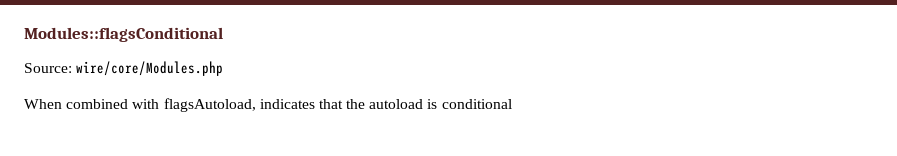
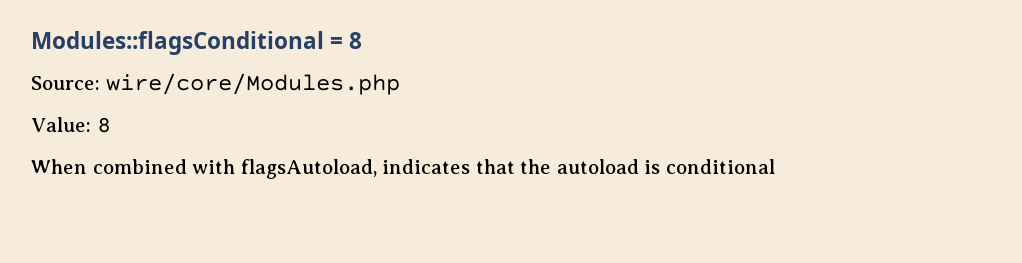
- Modules::flagsConditional
+ Modules::flagsConditional = 8
+ Value: 8

